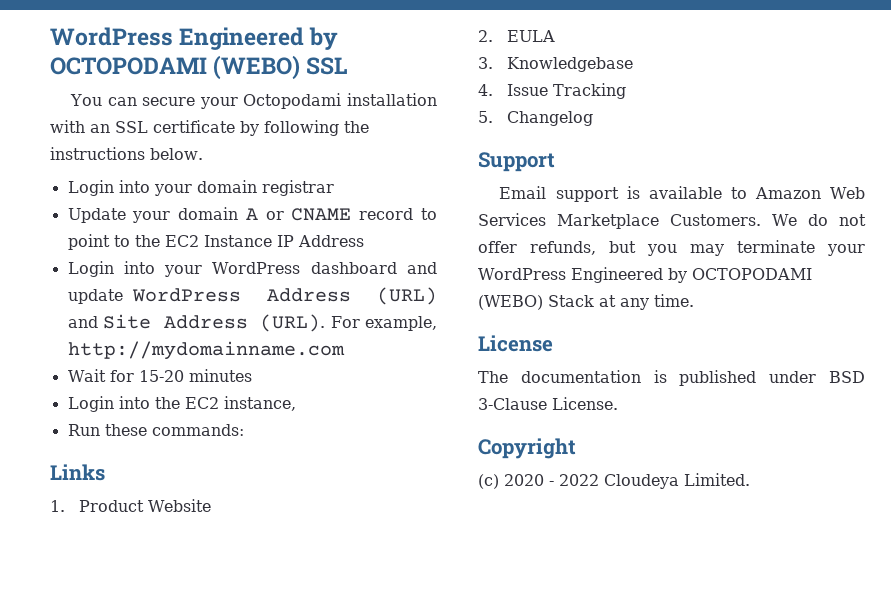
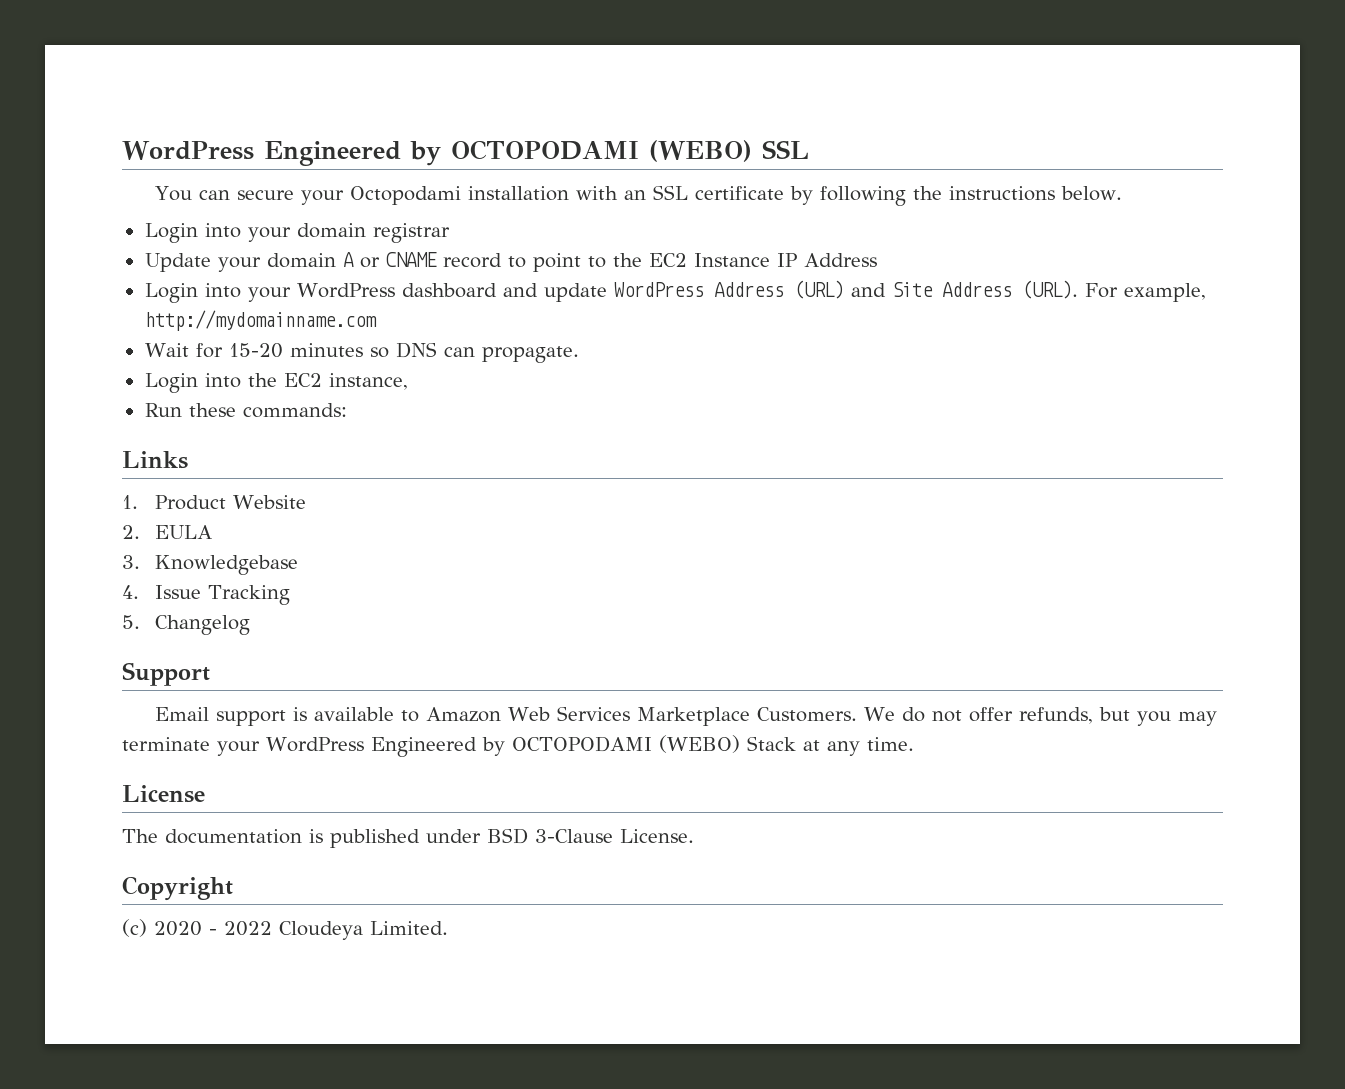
- Wait for 15-20 minutes
+ Wait for 15-20 minutes so DNS can propagate.

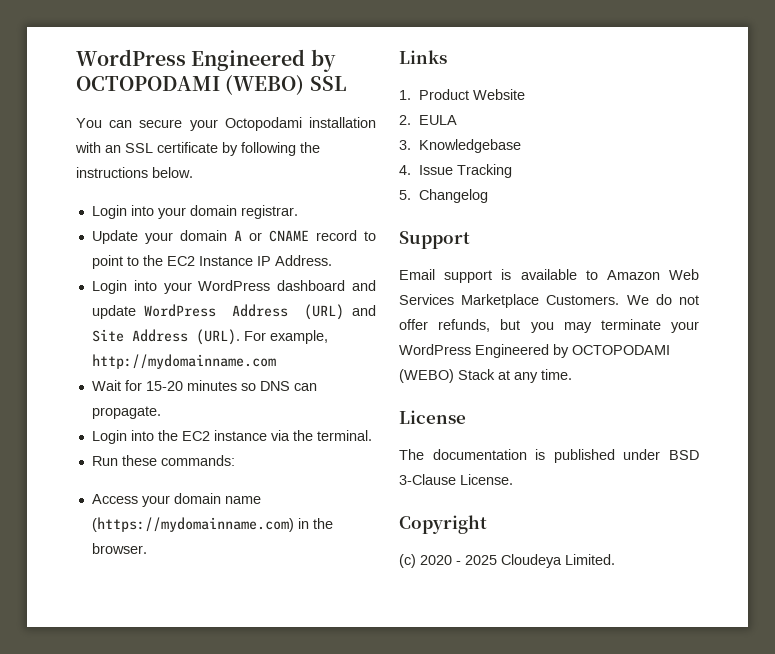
- Login into your domain registrar
+ Login into your domain registrar.
- Update your domain A or CNAME record to point to the EC2 Instance IP Address
+ Update your domain A or CNAME record to point to the EC2 Instance IP Address.
- Login into the EC2 instance,
+ Login into the EC2 instance via the terminal.
+ Access your domain name (https://mydomainname.com) in the browser.
- (c) 2020 - 2022 Cloudeya Limited.
+ (c) 2020 - 2025 Cloudeya Limited.

